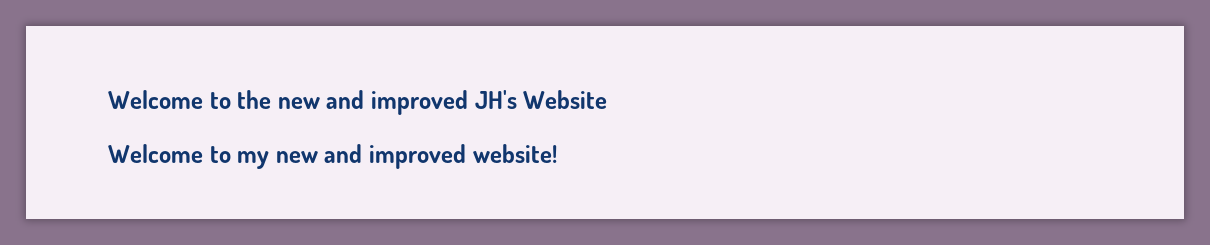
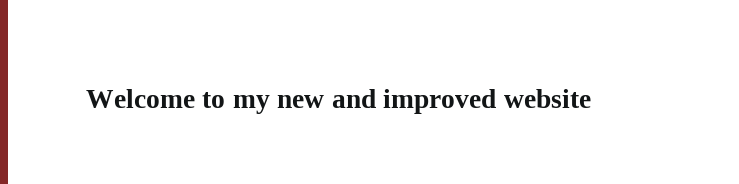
- Welcome to the new and improved JH's Website
- Welcome to my new and improved website!
+ Welcome to my new and improved website

